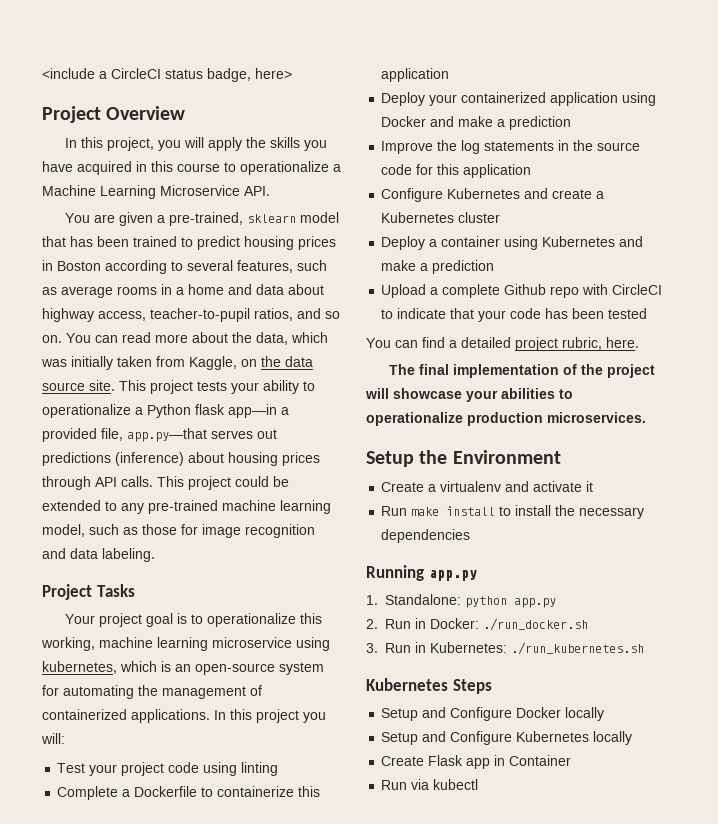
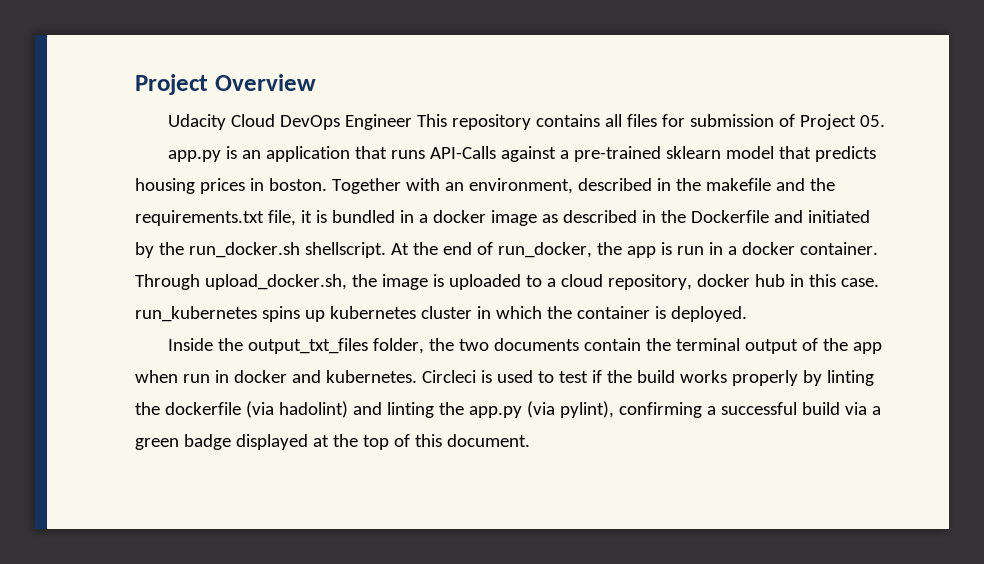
- <include a CircleCI status badge, here>
  Project Overview
- In this project, you will apply the skills you have acquired in this course to operationalize a Machine Learning Microservice API.
- You are given a pre-trained, sklearn model that has been trained to predict housing prices in Boston according to several features, such as average rooms in a home and data about highway access, teacher-to-pupil ratios, and so on. You can read more about the data, which was initially taken from Kaggle, on the data source site. This project tests your ability to operationalize a Python flask app—in a provided file, app.py—that serves out predictions (inference) about housing prices through API calls. This project could be extended to any pre-trained machine learning model, such as those for image recognition and data labeling.
- Project Tasks
- Your project goal is to operationalize this working, machine learning microservice using kubernetes, which is an open-source system for automating the management of containerized applications. In this project you will:
- Test your project code using linting
- Complete a Dockerfile to containerize this application
- Deploy your containerized application using Docker and make a prediction
- Improve the log statements in the source code for this application
- Configure Kubernetes and create a Kubernetes cluster
- Deploy a container using Kubernetes and make a prediction
- Upload a complete Github repo with CircleCI to indicate that your code has been tested
- You can find a detailed project rubric, here.
- The final implementation of the project will showcase your abilities to operationalize production microservices.
- Setup the Environment
- Create a virtualenv and activate it
- Run make install to install the necessary dependencies
- Running app.py
- 1. Standalone: python app.py
- 2. Run in Docker: ./run_docker.sh
- 3. Run in Kubernetes: ./run_kubernetes.sh
- Kubernetes Steps
- Setup and Configure Docker locally
- Setup and Configure Kubernetes locally
- Create Flask app in Container
- Run via kubectl
+ Udacity Cloud DevOps Engineer This repository contains all files for submission of Project 05.
+ app.py is an application that runs API-Calls against a pre-trained sklearn model that predicts housing prices in boston. Together with an environment, described in the makefile and the requirements.txt file, it is bundled in a docker image as described in the Dockerfile and initiated by the run_docker.sh shellscript. At the end of run_docker, the app is run in a docker container. Through upload_docker.sh, the image is uploaded to a cloud repository, docker hub in this case. run_kubernetes spins up kubernetes cluster in which the container is deployed.
+ Inside the output_txt_files folder, the two documents contain the terminal output of the app when run in docker and kubernetes. Circleci is used to test if the build works properly by linting the dockerfile (via hadolint) and linting the app.py (via pylint), confirming a successful build via a green badge displayed at the top of this document.

